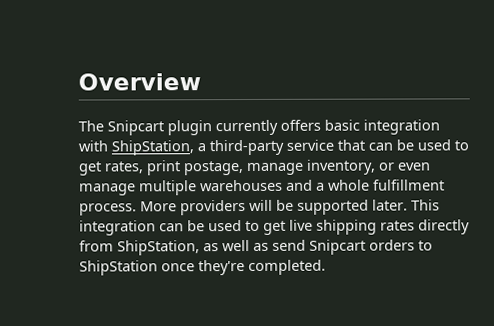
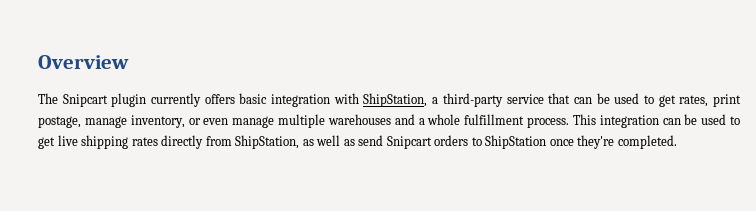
- More providers will be supported later.

